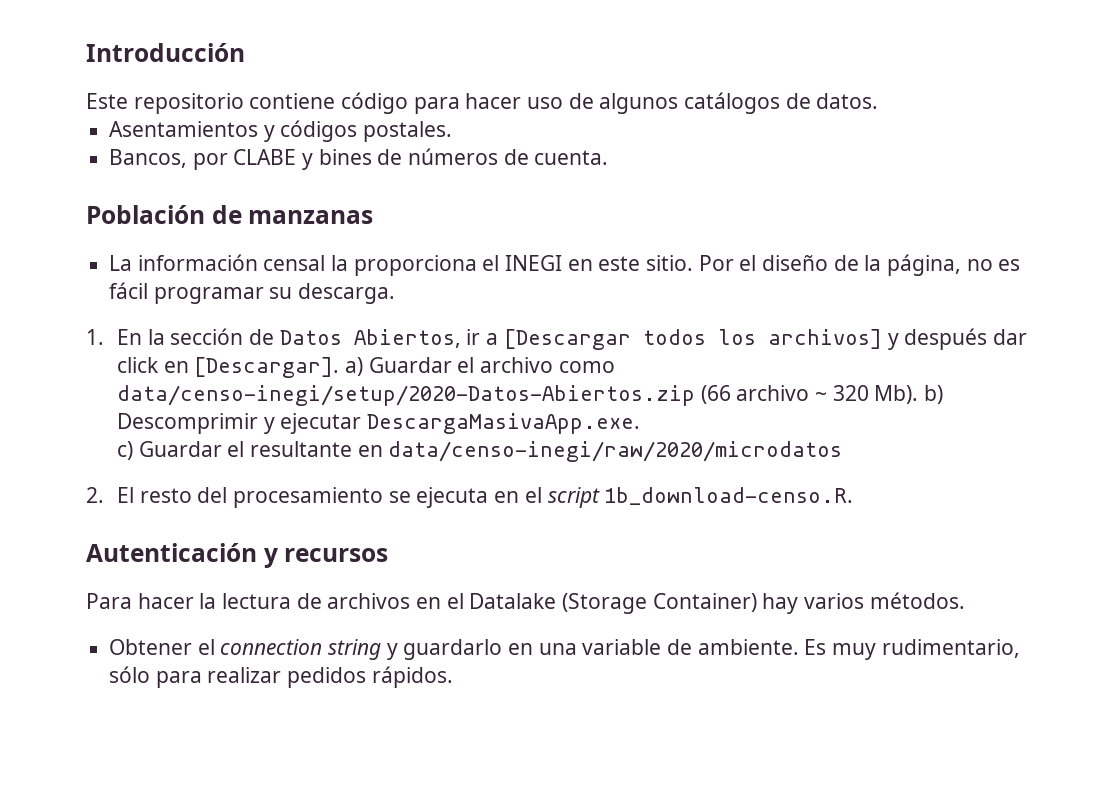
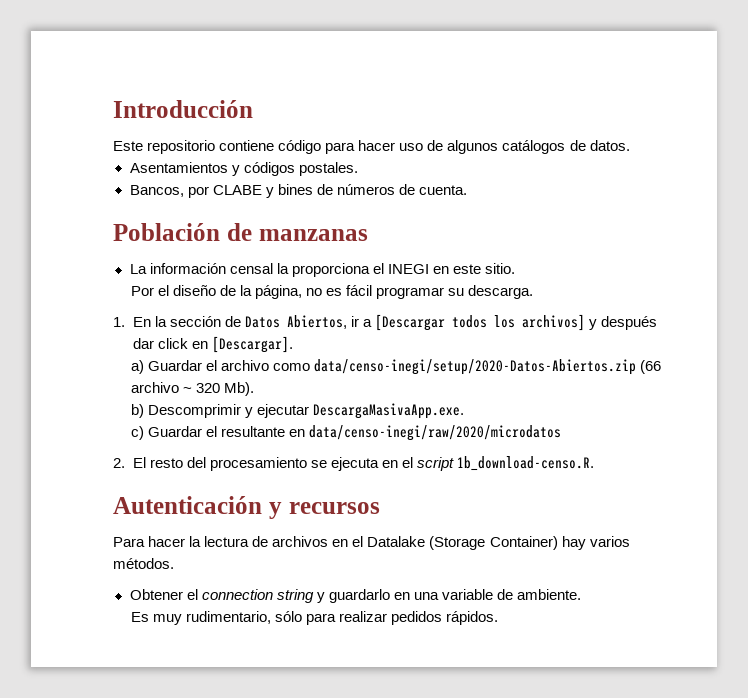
- La información censal la proporciona el INEGI en este sitio. Por el diseño de la página, no es fácil programar su descarga.
+ La información censal la proporciona el INEGI en este sitio.
+ Por el diseño de la página, no es fácil programar su descarga.
- 1. En la sección de Datos Abiertos, ir a [Descargar todos los archivos] y después dar click en [Descargar]. a) Guardar el archivo como data/censo-inegi/setup/2020-Datos-Abiertos.zip (66 archivo ~ 320 Mb). b) Descomprimir y ejecutar DescargaMasivaApp.exe.
+ 1. En la sección de Datos Abiertos, ir a [Descargar todos los archivos] y después dar click en [Descargar].
+ a) Guardar el archivo como data/censo-inegi/setup/2020-Datos-Abiertos.zip (66 archivo ~ 320 Mb).
+ b) Descomprimir y ejecutar DescargaMasivaApp.exe.
- Obtener el connection string y guardarlo en una variable de ambiente. Es muy rudimentario, sólo para realizar pedidos rápidos.
+ Obtener el connection string y guardarlo en una variable de ambiente.
+ Es muy rudimentario, sólo para realizar pedidos rápidos.

